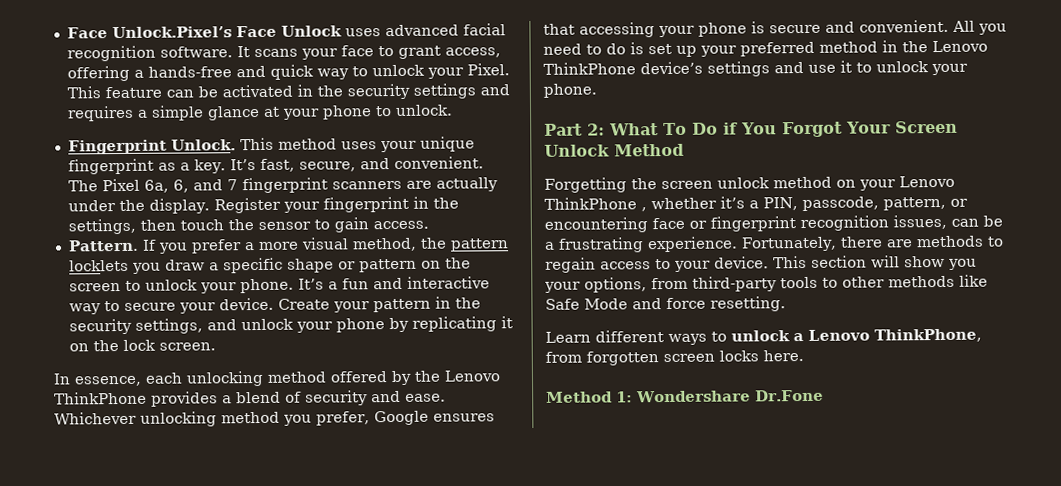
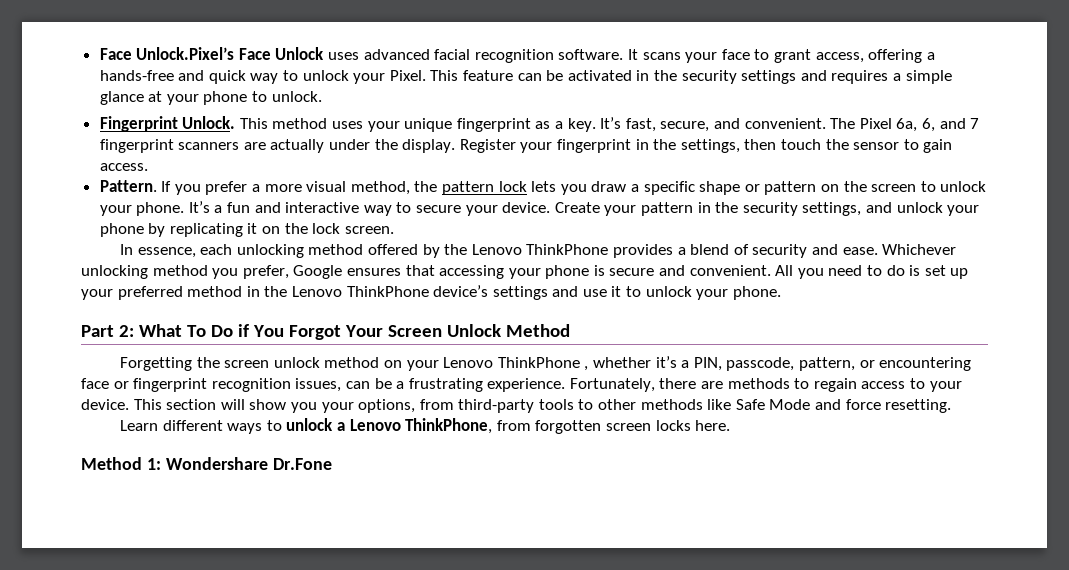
- If you prefer a more visual method, the pattern locklets you draw a specific shape or pattern on the screen to unlock your phone.
+ If you prefer a more visual method, the pattern lock lets you draw a specific shape or pattern on the screen to unlock your phone.

